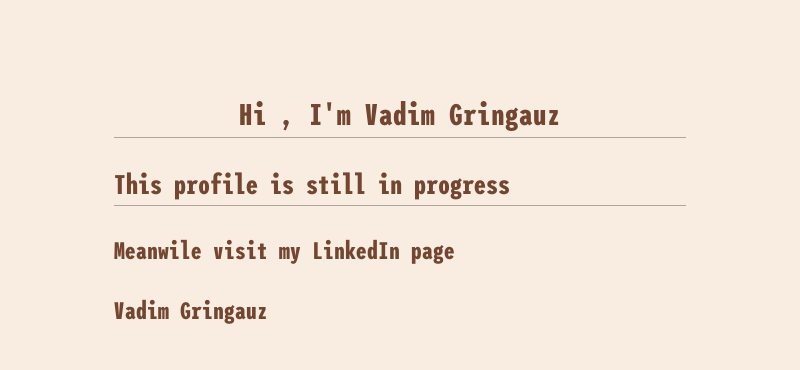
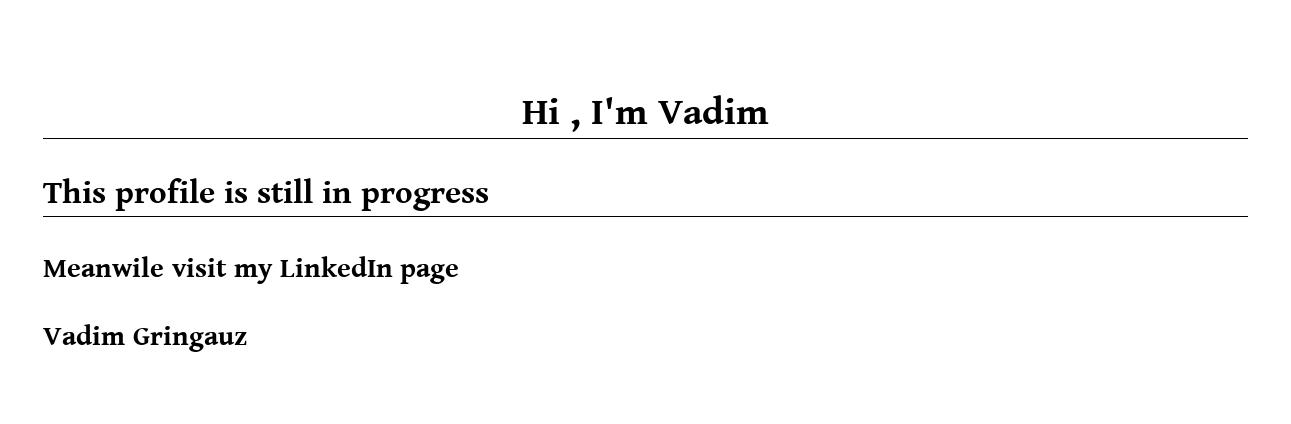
- Hi , I'm Vadim Gringauz
+ Hi , I'm Vadim

